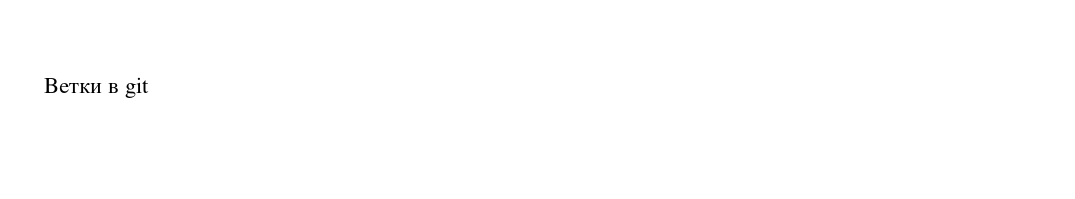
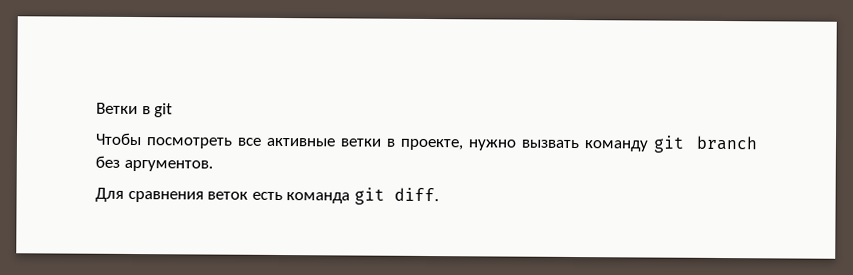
+ Чтобы посмотреть все активные ветки в проекте, нужно вызвать команду git branch без аргументов.
+ Для сравнения веток есть команда git diff.

